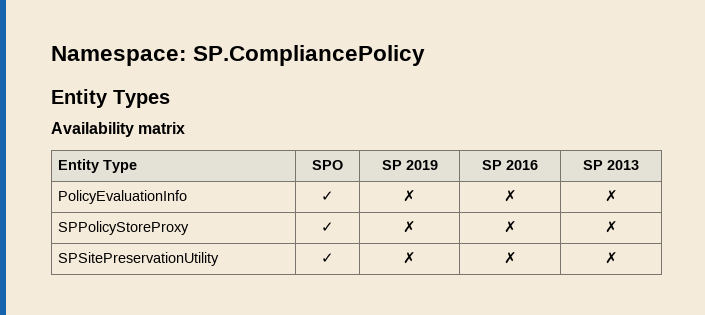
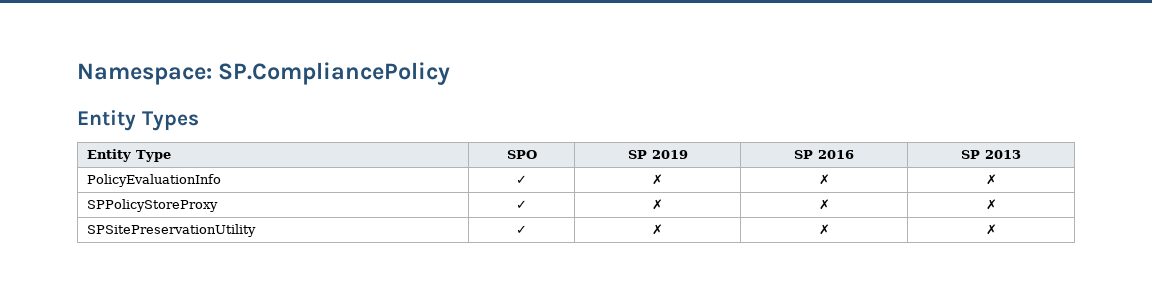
- Availability matrix

